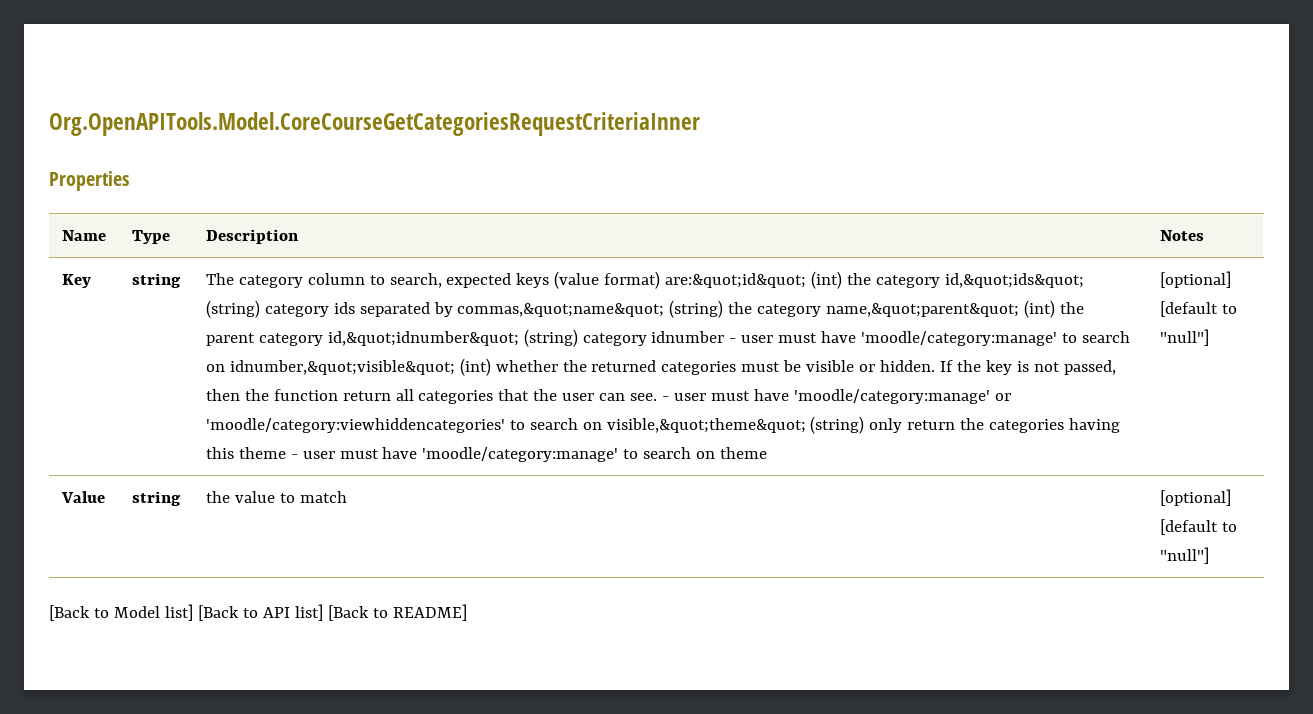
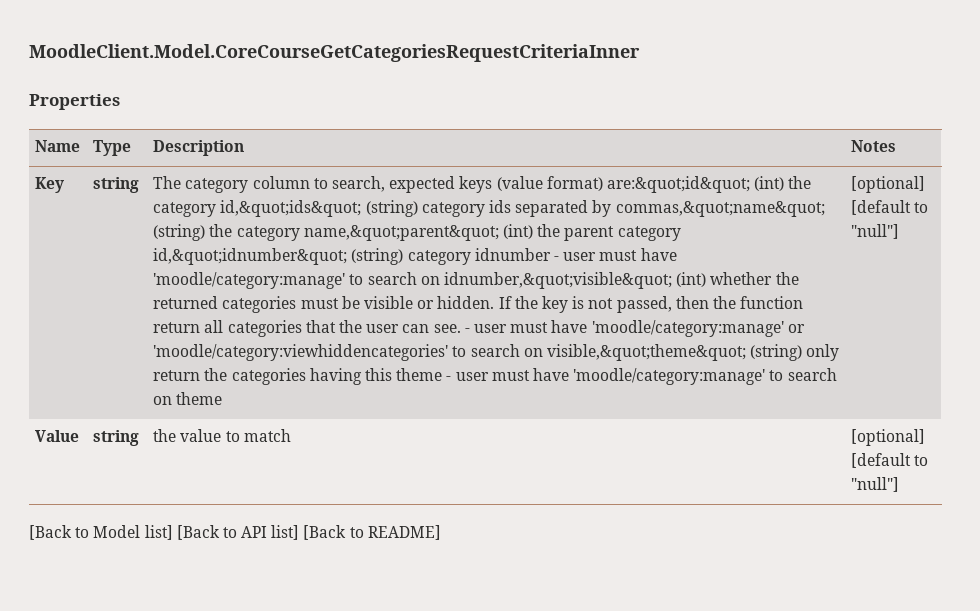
- Org.OpenAPITools.Model.CoreCourseGetCategoriesRequestCriteriaInner
+ MoodleClient.Model.CoreCourseGetCategoriesRequestCriteriaInner

